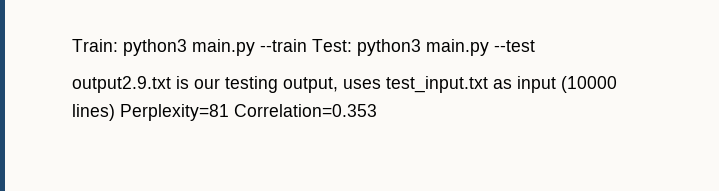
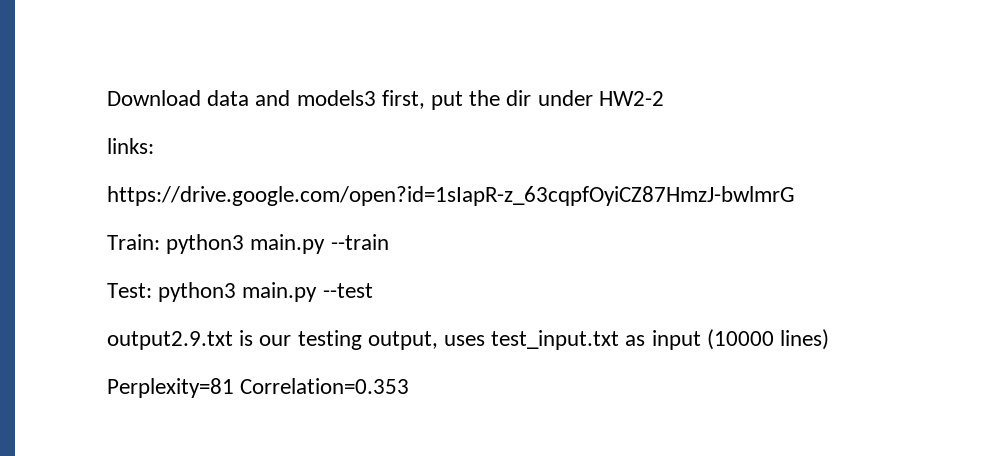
+ Download data and models3 first, put the dir under HW2-2
+ links:
+ https://drive.google.com/open?id=1sIapR-z_63cqpfOyiCZ87HmzJ-bwlmrG
- Train: python3 main.py --train Test: python3 main.py --test
+ Train: python3 main.py --train
+ Test: python3 main.py --test
- output2.9.txt is our testing output, uses test_input.txt as input (10000 lines) Perplexity=81 Correlation=0.353
+ output2.9.txt is our testing output, uses test_input.txt as input (10000 lines)
+ Perplexity=81 Correlation=0.353

